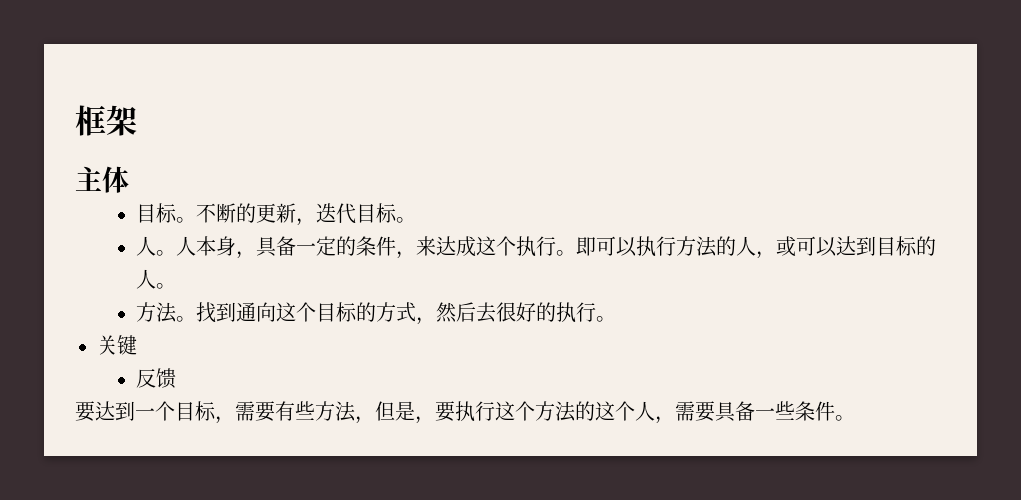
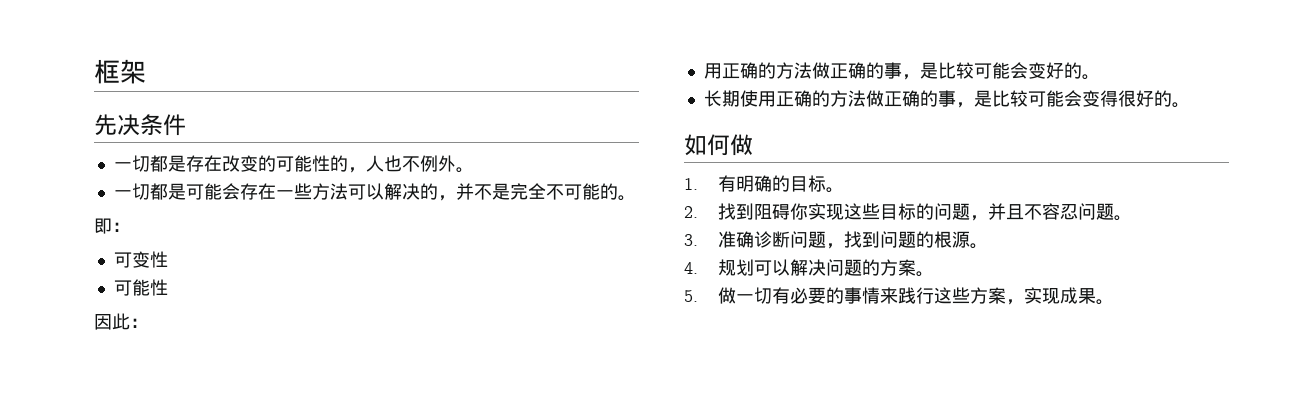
- 主体
- 目标。不断的更新，迭代目标。
- 人。人本身，具备一定的条件，来达成这个执行。即可以执行方法的人，或可以达到目标的人。
- 方法。找到通向这个目标的方式，然后去很好的执行。
- 关键
- 反馈
- 要达到一个目标，需要有些方法，但是，要执行这个方法的这个人，需要具备一些条件。
+ 先决条件
+ 一切都是存在改变的可能性的，人也不例外。
+ 一切都是可能会存在一些方法可以解决的，并不是完全不可能的。
+ 即：
+ 可变性
+ 可能性
+ 因此：
+ 用正确的方法做正确的事，是比较可能会变好的。
+ 长期使用正确的方法做正确的事，是比较可能会变得很好的。
+ 如何做
+ 1.有明确的目标。
+ 2.找到阻碍你实现这些目标的问题，并且不容忍问题。
+ 3.准确诊断问题，找到问题的根源。
+ 4.规划可以解决问题的方案。
+ 5.做一切有必要的事情来践行这些方案，实现成果。

